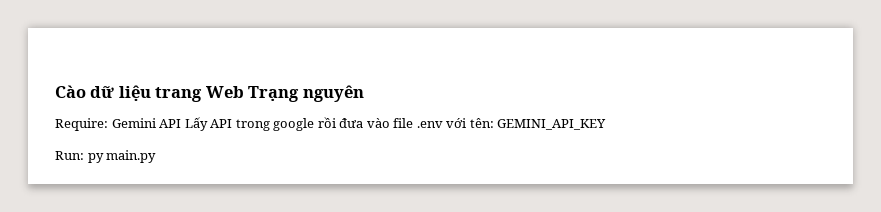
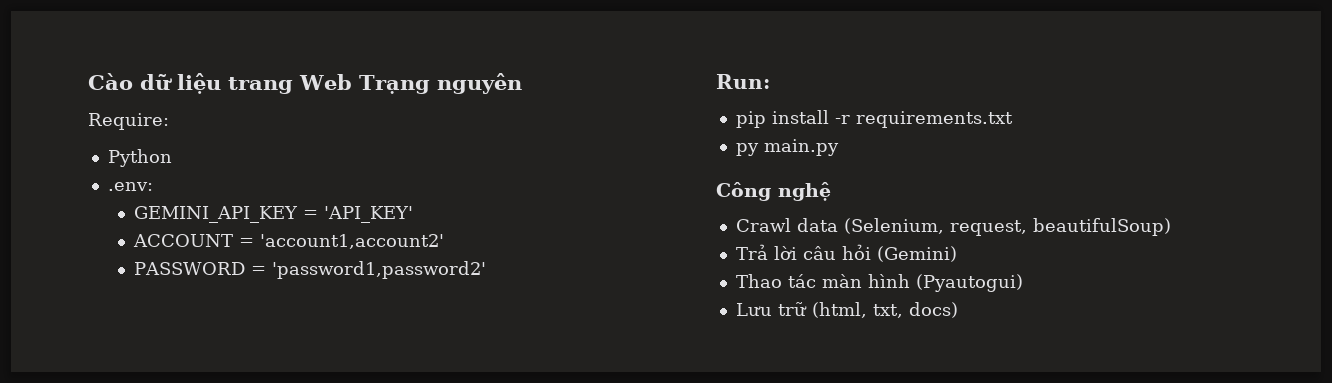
- Require: Gemini API Lấy API trong google rồi đưa vào file .env với tên: GEMINI_API_KEY
- Run: py main.py
+ Require:
+ Python
+ .env:
+ GEMINI_API_KEY = 'API_KEY'
+ ACCOUNT = 'account1,account2'
+ PASSWORD = 'password1,password2'
+ Run:
+ pip install -r requirements.txt
+ py main.py
+ Công nghệ
+ Crawl data (Selenium, request, beautifulSoup)
+ Trả lời câu hỏi (Gemini)
+ Thao tác màn hình (Pyautogui)
+ Lưu trữ (html, txt, docs)

